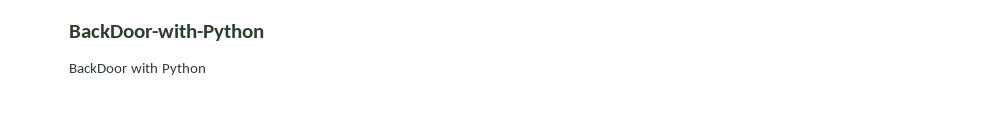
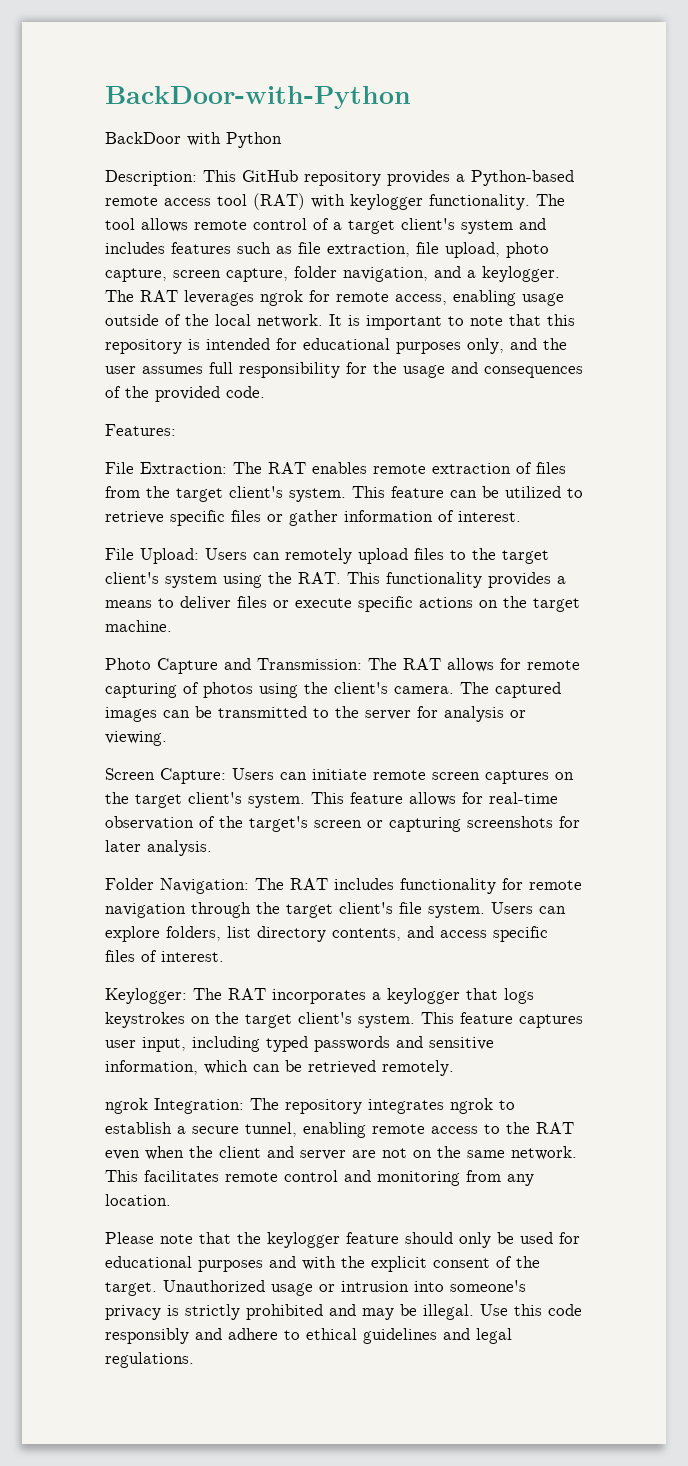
+ Description: This GitHub repository provides a Python-based remote access tool (RAT) with keylogger functionality. The tool allows remote control of a target client's system and includes features such as file extraction, file upload, photo capture, screen capture, folder navigation, and a keylogger. The RAT leverages ngrok for remote access, enabling usage outside of the local network. It is important to note that this repository is intended for educational purposes only, and the user assumes full responsibility for the usage and consequences of the provided code.
+ Features:
+ File Extraction: The RAT enables remote extraction of files from the target client's system. This feature can be utilized to retrieve specific files or gather information of interest.
+ File Upload: Users can remotely upload files to the target client's system using the RAT. This functionality provides a means to deliver files or execute specific actions on the target machine.
+ Photo Capture and Transmission: The RAT allows for remote capturing of photos using the client's camera. The captured images can be transmitted to the server for analysis or viewing.
+ Screen Capture: Users can initiate remote screen captures on the target client's system. This feature allows for real-time observation of the target's screen or capturing screenshots for later analysis.
+ Folder Navigation: The RAT includes functionality for remote navigation through the target client's file system. Users can explore folders, list directory contents, and access specific files of interest.
+ Keylogger: The RAT incorporates a keylogger that logs keystrokes on the target client's system. This feature captures user input, including typed passwords and sensitive information, which can be retrieved remotely.
+ ngrok Integration: The repository integrates ngrok to establish a secure tunnel, enabling remote access to the RAT even when the client and server are not on the same network. This facilitates remote control and monitoring from any location.
+ Please note that the keylogger feature should only be used for educational purposes and with the explicit consent of the target. Unauthorized usage or intrusion into someone's privacy is strictly prohibited and may be illegal. Use this code responsibly and adhere to ethical guidelines and legal regulations.

